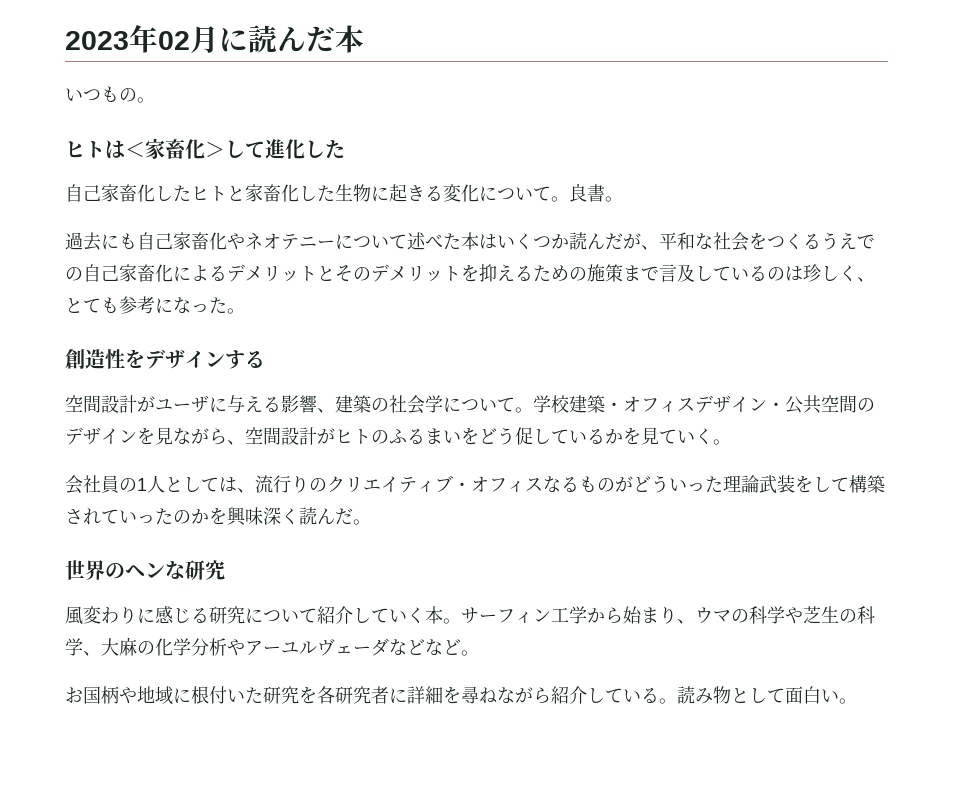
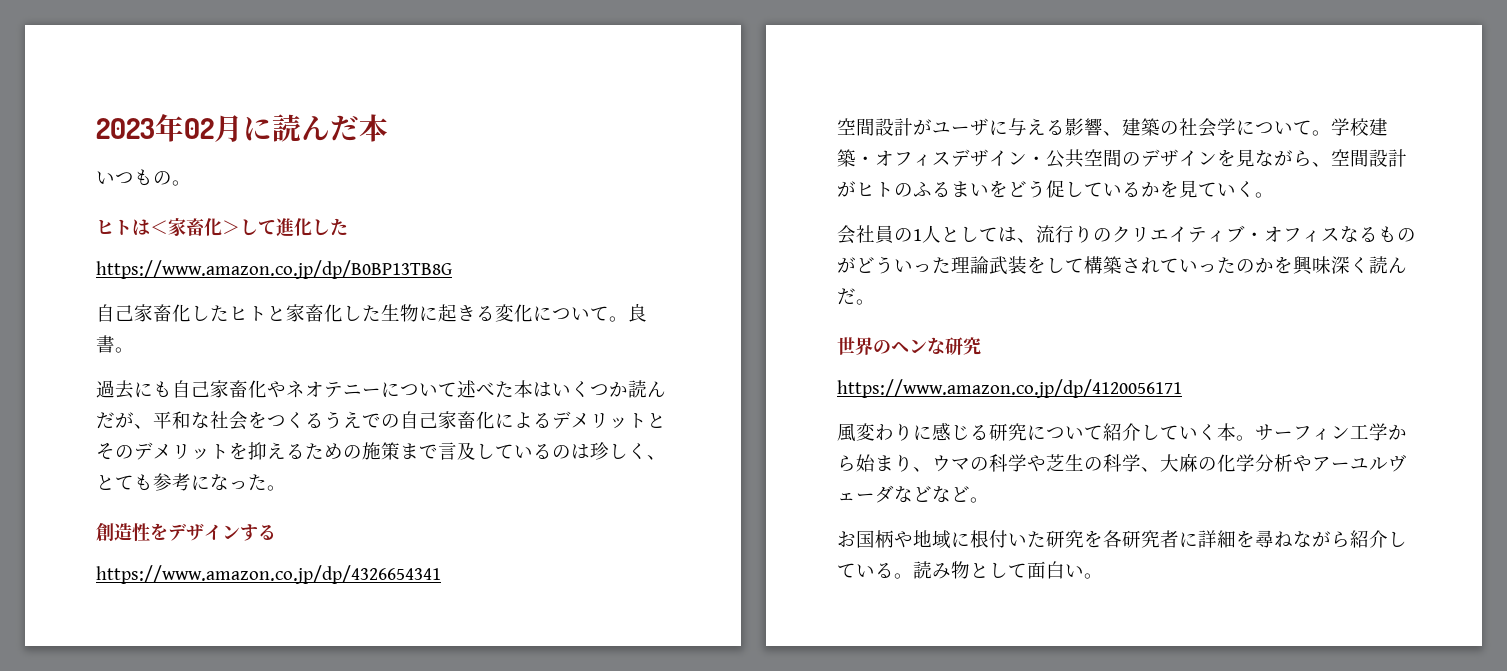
+ https://www.amazon.co.jp/dp/B0BP13TB8G
+ https://www.amazon.co.jp/dp/4326654341
+ https://www.amazon.co.jp/dp/4120056171

